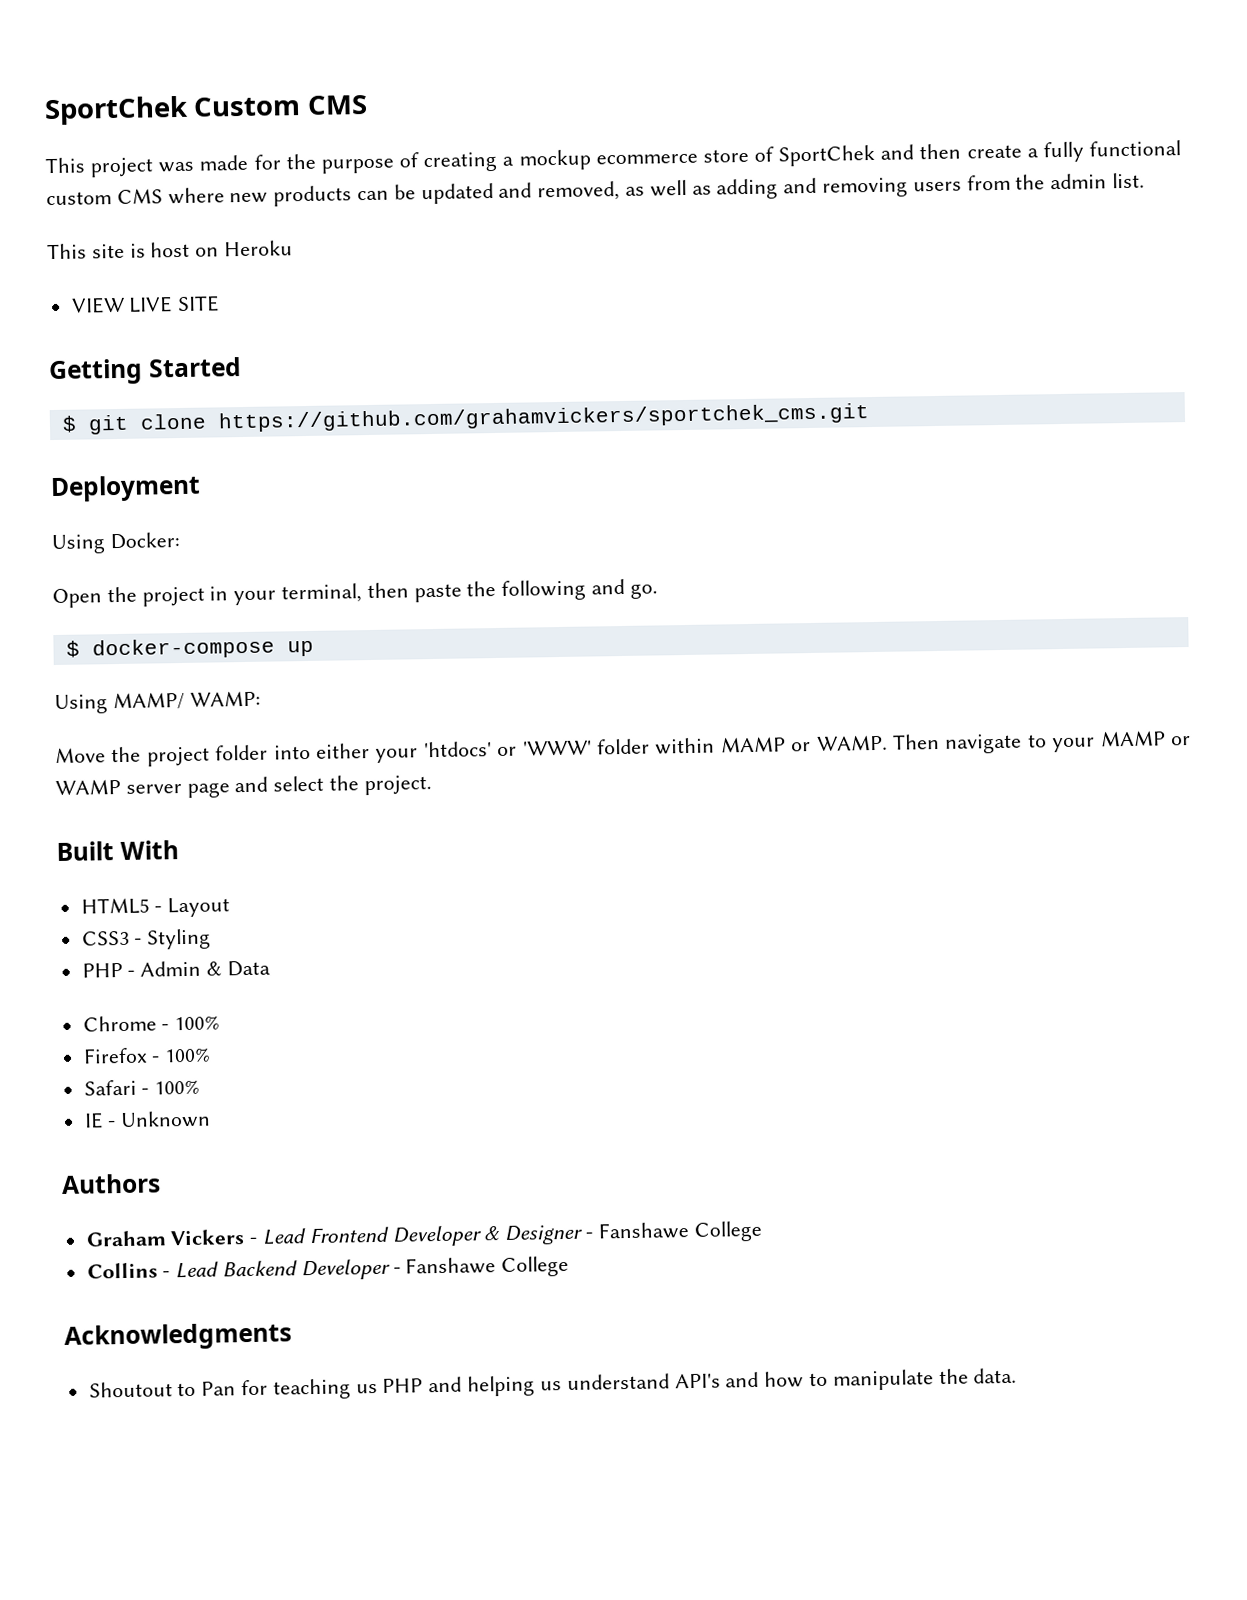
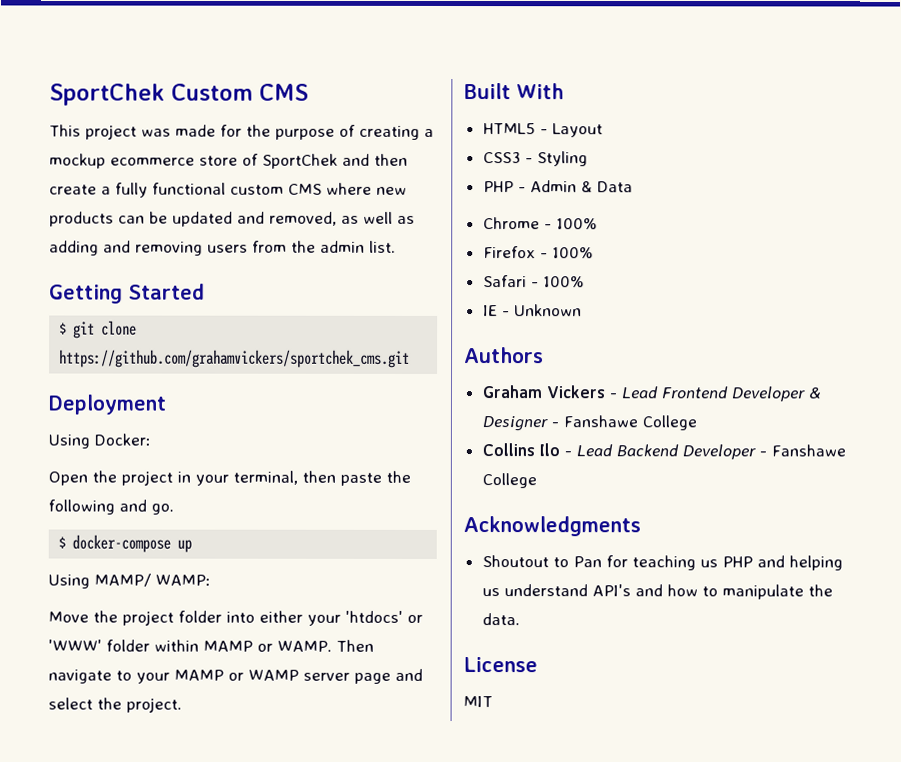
- This site is host on Heroku
- VIEW LIVE SITE
- Collins - Lead Backend Developer - Fanshawe College
+ Collins Ilo - Lead Backend Developer - Fanshawe College
+ License
+ MIT

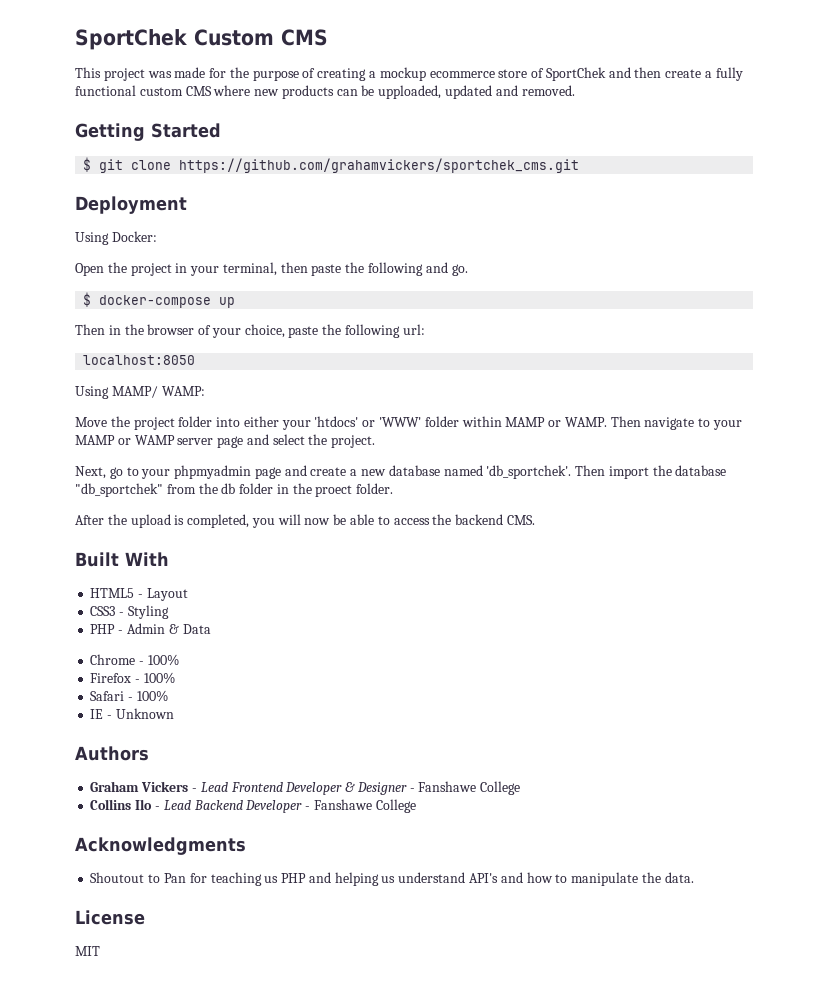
- This project was made for the purpose of creating a mockup ecommerce store of SportChek and then create a fully functional custom CMS where new products can be updated and removed, as well as adding and removing users from the admin list.
+ This project was made for the purpose of creating a mockup ecommerce store of SportChek and then create a fully functional custom CMS where new products can be upploaded, updated and removed.
+ Then in the browser of your choice, paste the following url:
+ localhost:8050
+ Next, go to your phpmyadmin page and create a new database named 'db_sportchek'. Then import the database "db_sportchek" from the db folder in the proect folder.
+ After the upload is completed, you will now be able to access the backend CMS.

